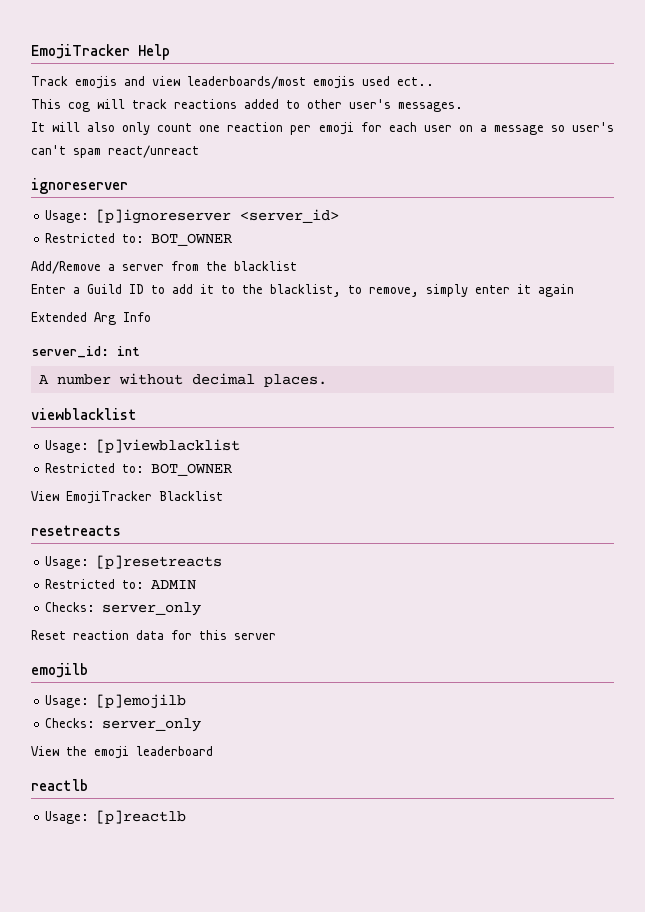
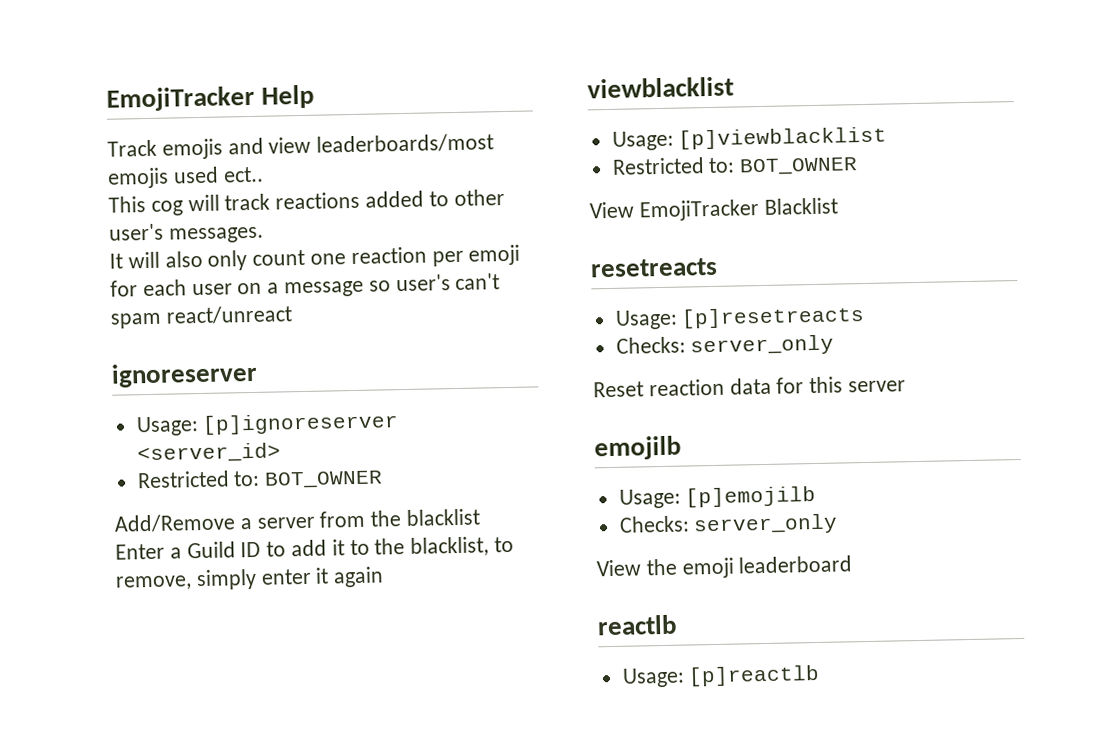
- Extended Arg Info
- server_id: int
- A number without decimal places.
- Restricted to: ADMIN

